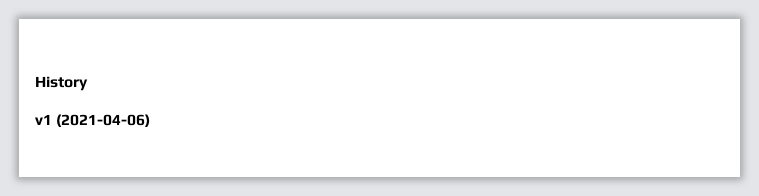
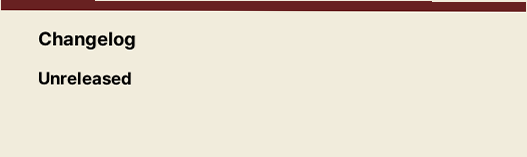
- History
- v1 (2021-04-06)
+ Changelog
+ Unreleased

